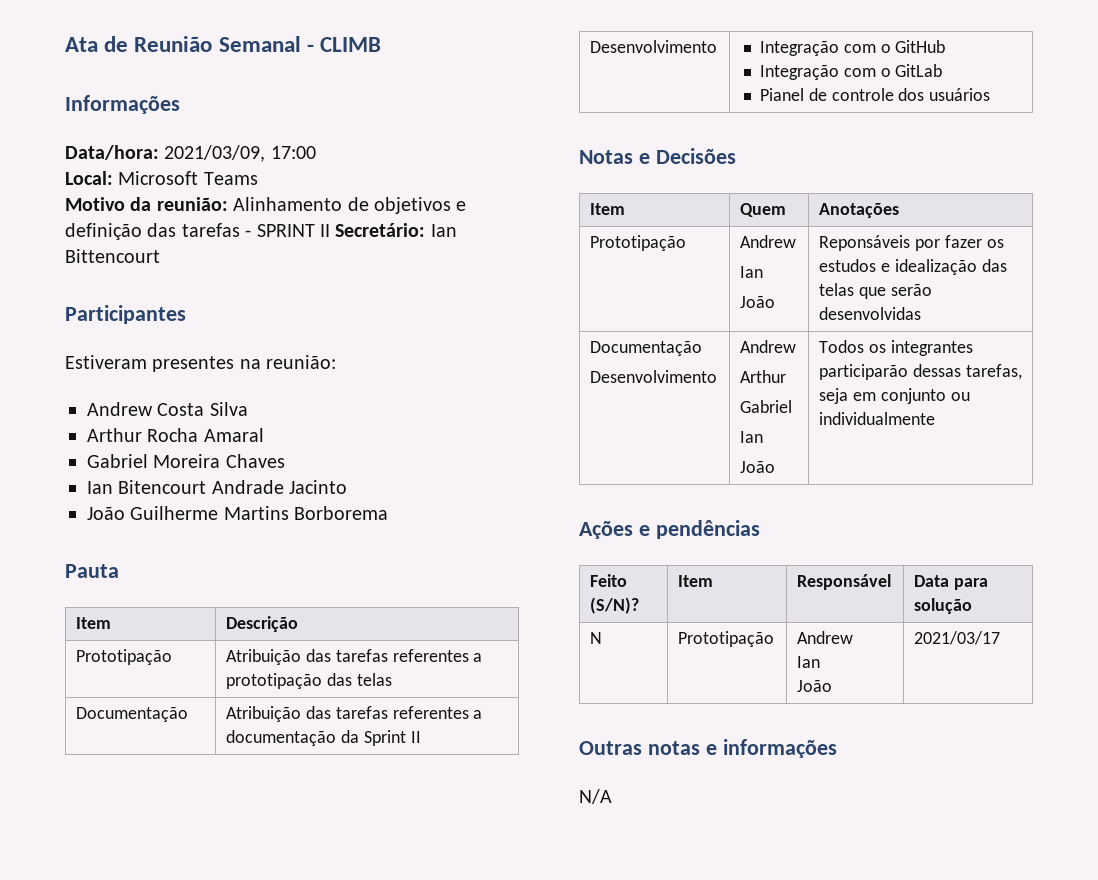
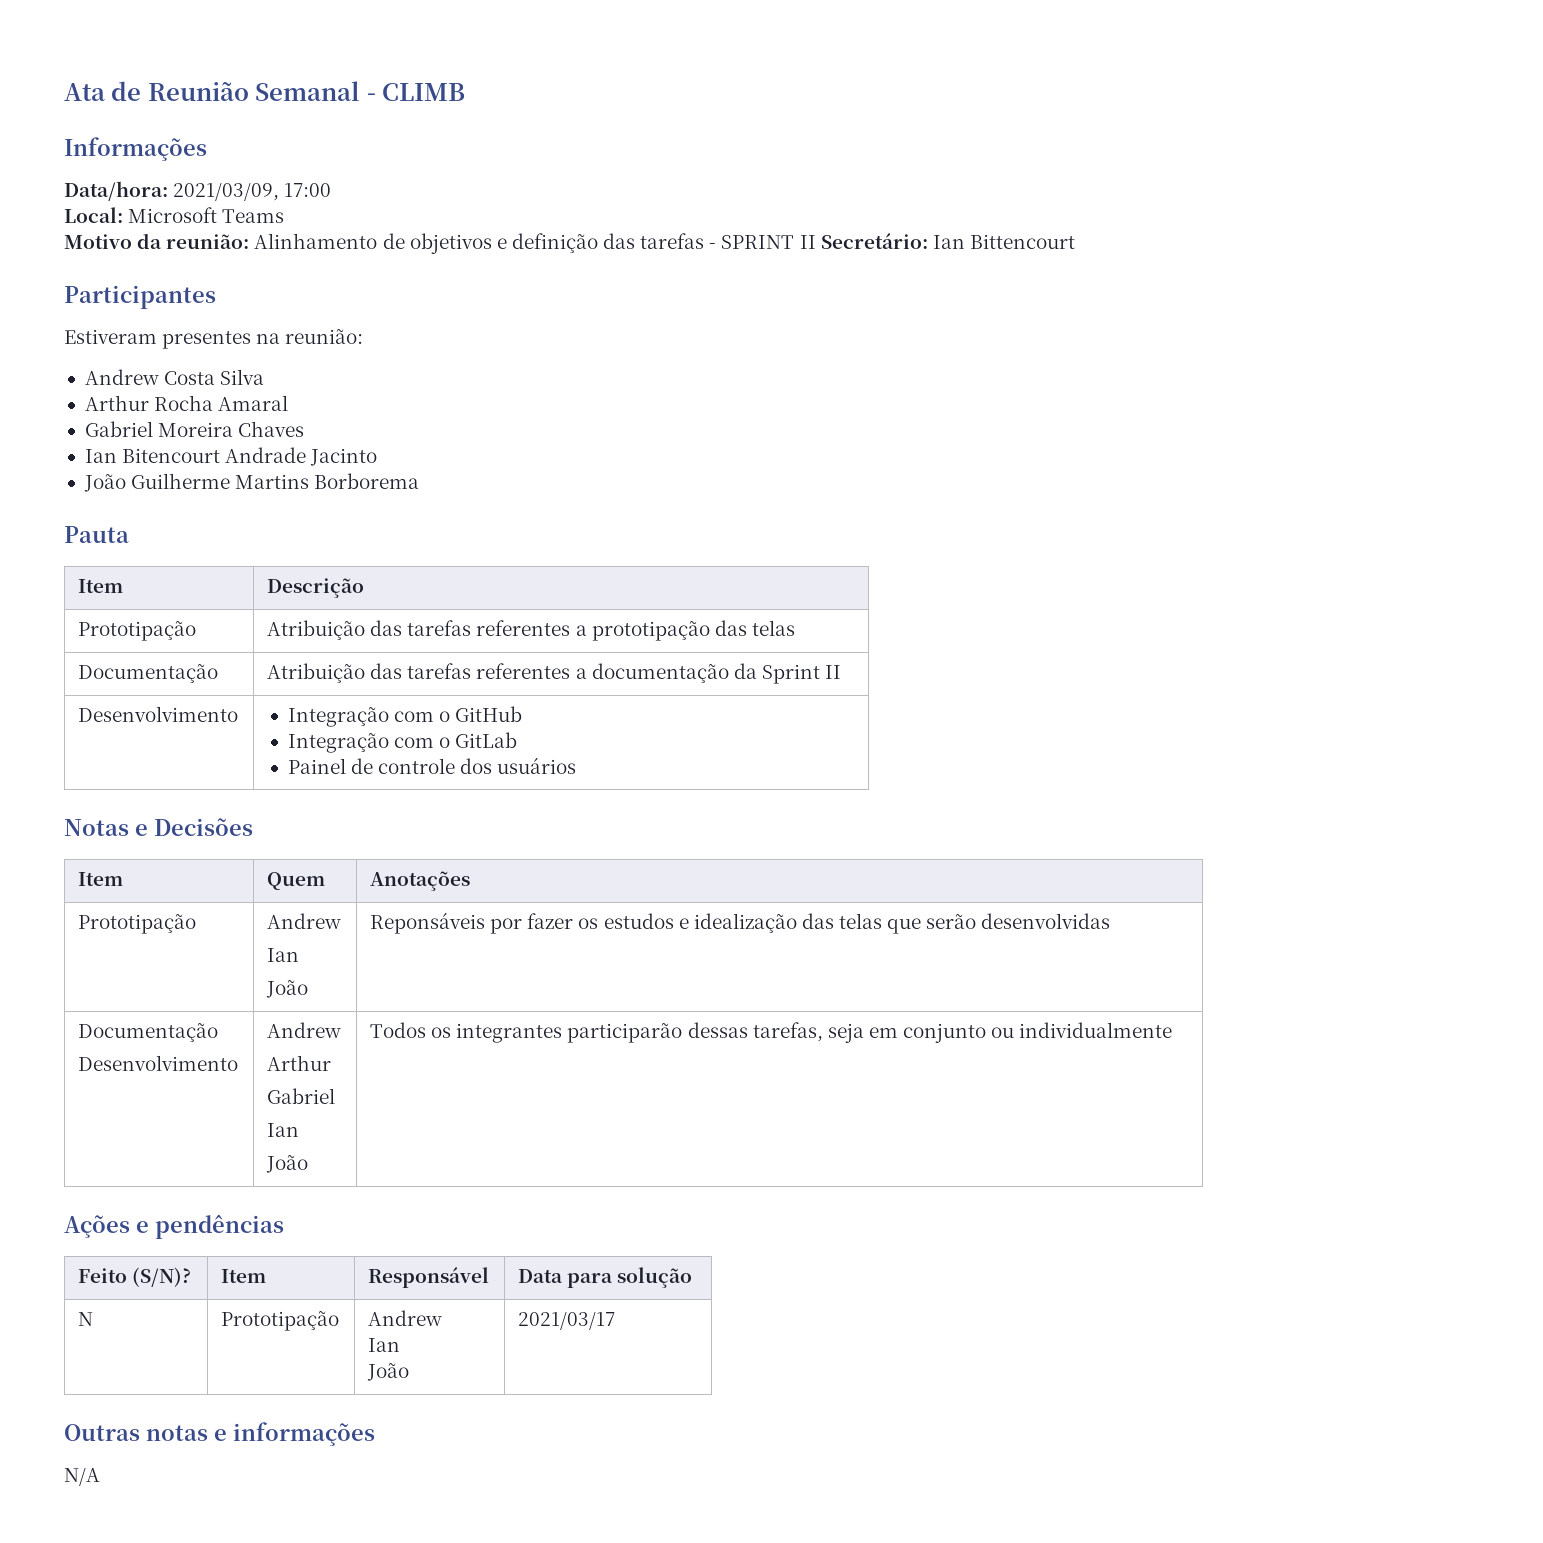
  Desenvolvimento | Integração com o GitHub
  Integração com o GitLab
- Pianel de controle dos usuários
+ Painel de controle dos usuários

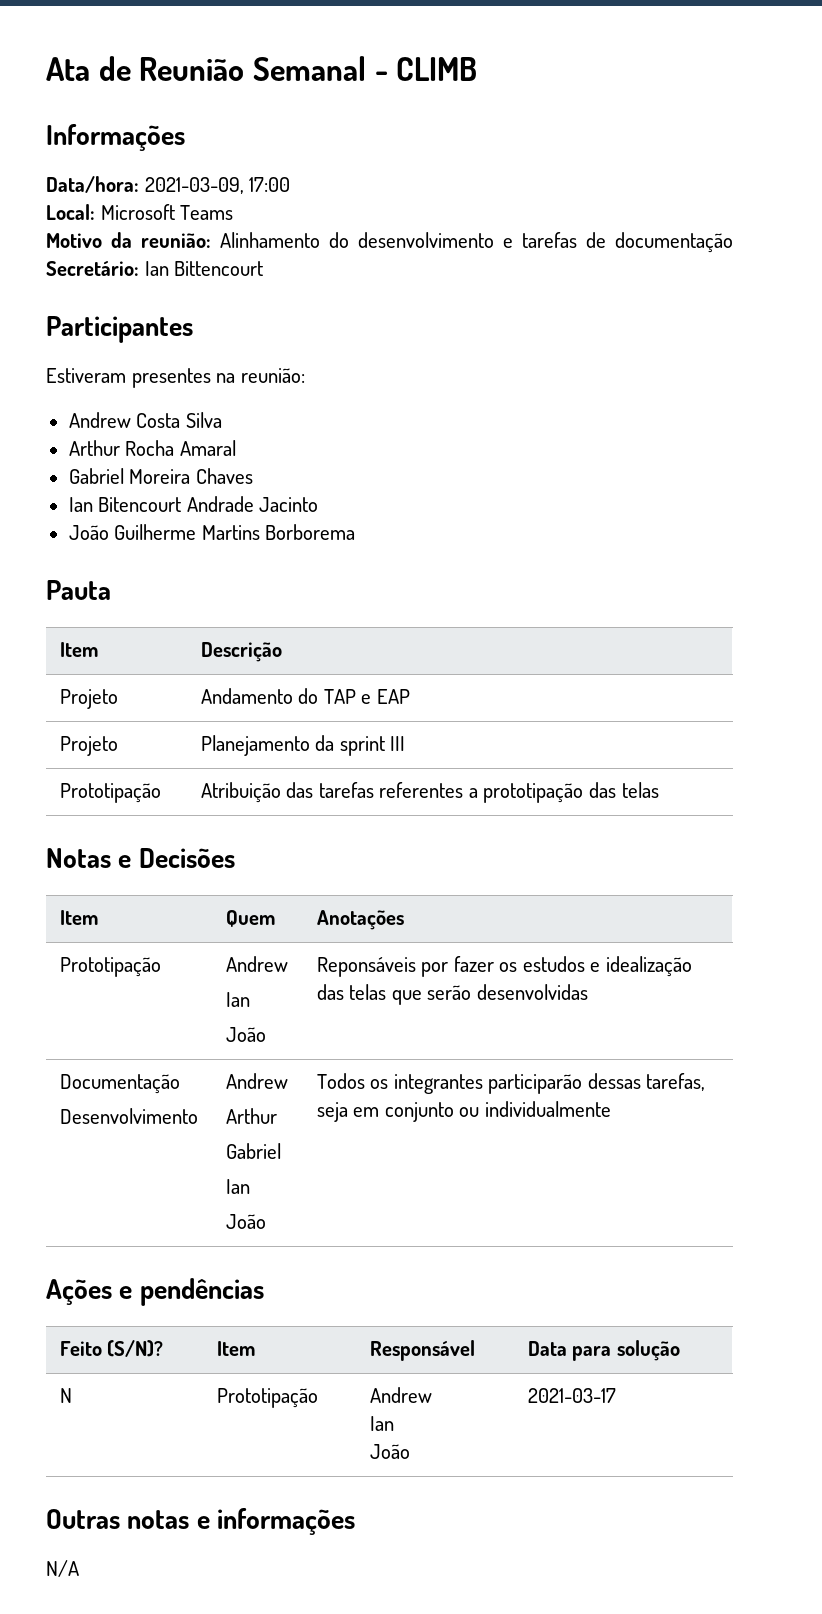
- Data/hora: 2021/03/09, 17:00
+ Data/hora: 2021-03-09, 17:00
- Motivo da reunião: Alinhamento de objetivos e definição das tarefas - SPRINT II Secretário: Ian Bittencourt
+ Motivo da reunião: Alinhamento do desenvolvimento e tarefas de documentação Secretário: Ian Bittencourt
+ Projeto | Andamento do TAP e EAP
+ Projeto | Planejamento da sprint III
- Documentação | Atribuição das tarefas referentes a documentação da Sprint II
- Desenvolvimento | Integração com o GitHub
- Integração com o GitLab
- Painel de controle dos usuários
  N | Prototipação | Andrew
  Ian
- João | 2021/03/17
+ João | 2021-03-17

